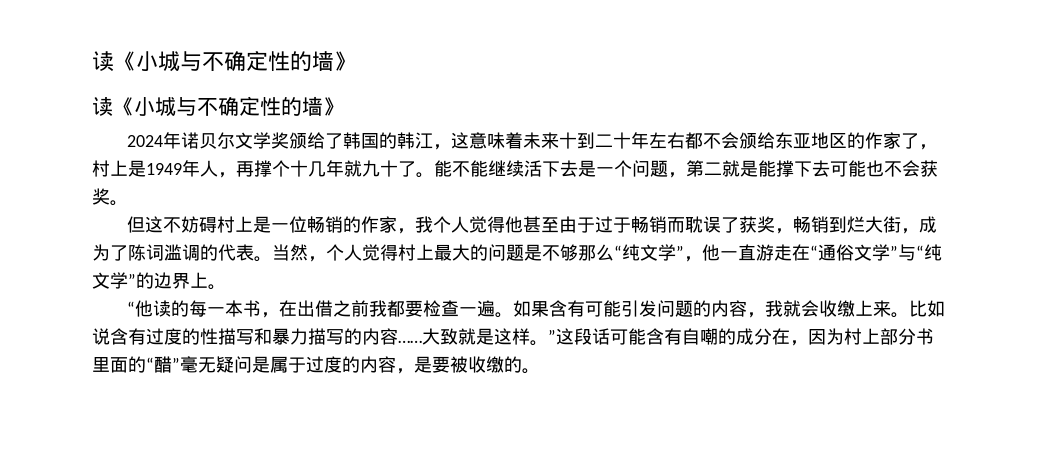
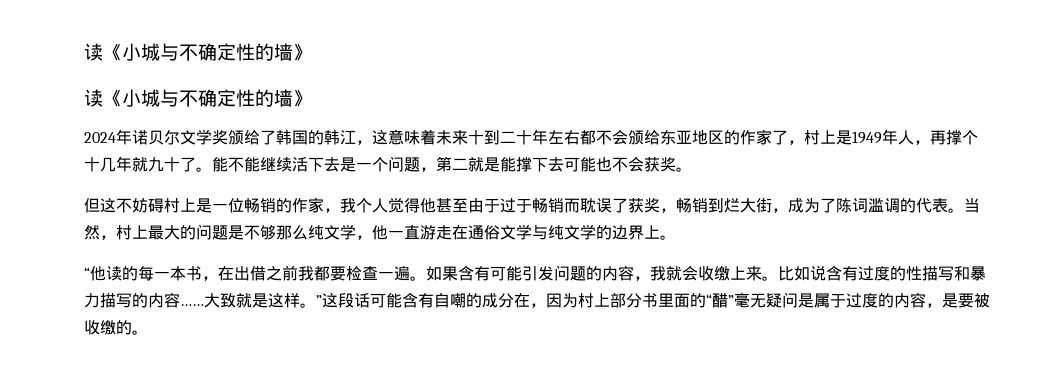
- 当然，个人觉得村上最大的问题是不够那么“纯文学”，他一直游走在“通俗文学”与“纯文学”的边界上。
+ 当然，村上最大的问题是不够那么纯文学，他一直游走在通俗文学与纯文学的边界上。

